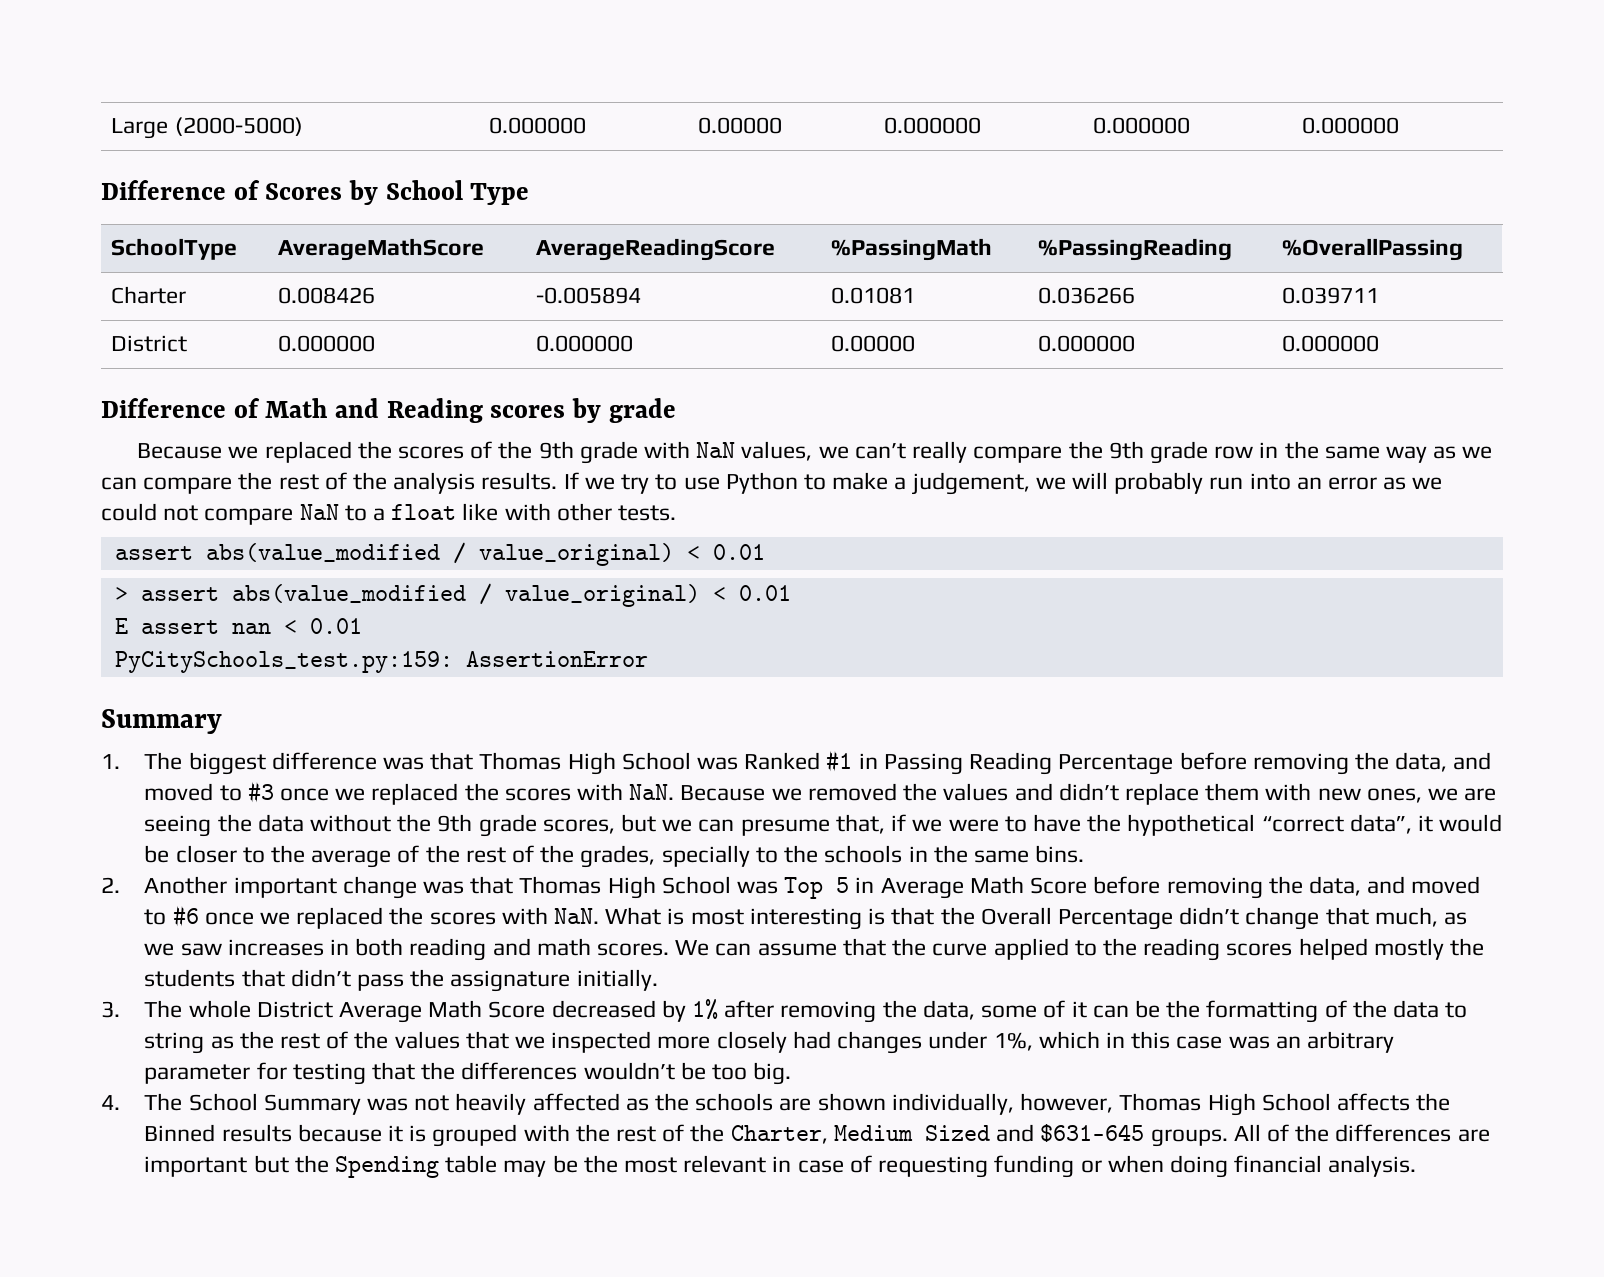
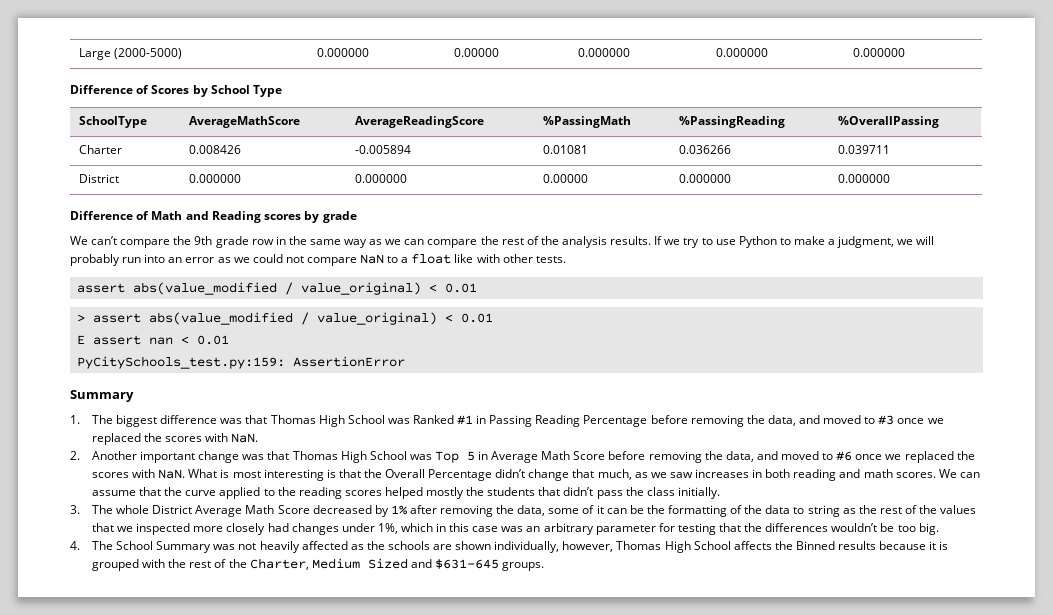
- Because we replaced the scores of the 9th grade with NaN values, we can’t really compare the 9th grade row in the same way as we can compare the rest of the analysis results.
+ We can’t compare the 9th grade row in the same way as we can compare the rest of the analysis results.
- If we try to use Python to make a judgement, we will probably run into an error as we could not compare NaN to a float like with other tests.
+ If we try to use Python to make a judgment, we will probably run into an error as we could not compare NaN to a float like with other tests.
- 1. The biggest difference was that Thomas High School was Ranked #1 in Passing Reading Percentage before removing the data, and moved to #3 once we replaced the scores with NaN. Because we removed the values and didn’t replace them with new ones, we are seeing the data without the 9th grade scores, but we can presume that, if we were to have the hypothetical “correct data”, it would be closer to the average of the rest of the grades, specially to the schools in the same bins.
+ 1. The biggest difference was that Thomas High School was Ranked #1 in Passing Reading Percentage before removing the data, and moved to #3 once we replaced the scores with NaN.
- We can assume that the curve applied to the reading scores helped mostly the students that didn’t pass the assignature initially.
+ We can assume that the curve applied to the reading scores helped mostly the students that didn’t pass the class initially.
- All of the differences are important but the Spending table may be the most relevant in case of requesting funding or when doing financial analysis.

